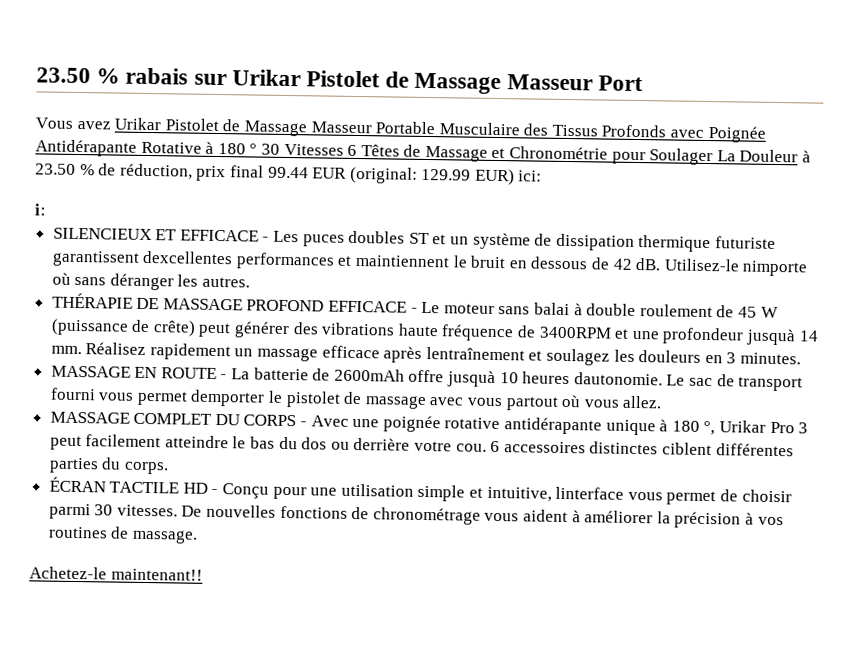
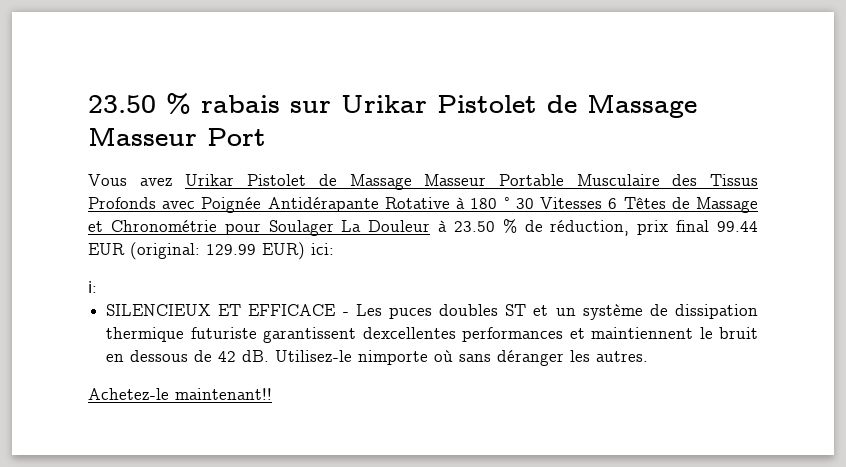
- THÉRAPIE DE MASSAGE PROFOND EFFICACE - Le moteur sans balai à double roulement de 45 W (puissance de crête) peut générer des vibrations haute fréquence de 3400RPM et une profondeur jusquà 14 mm. Réalisez rapidement un massage efficace après lentraînement et soulagez les douleurs en 3 minutes.
- MASSAGE EN ROUTE - La batterie de 2600mAh offre jusquà 10 heures dautonomie. Le sac de transport fourni vous permet demporter le pistolet de massage avec vous partout où vous allez.
- MASSAGE COMPLET DU CORPS - Avec une poignée rotative antidérapante unique à 180 °, Urikar Pro 3 peut facilement atteindre le bas du dos ou derrière votre cou. 6 accessoires distinctes ciblent différentes parties du corps.
- ÉCRAN TACTILE HD - Conçu pour une utilisation simple et intuitive, linterface vous permet de choisir parmi 30 vitesses. De nouvelles fonctions de chronométrage vous aident à améliorer la précision à vos routines de massage.

